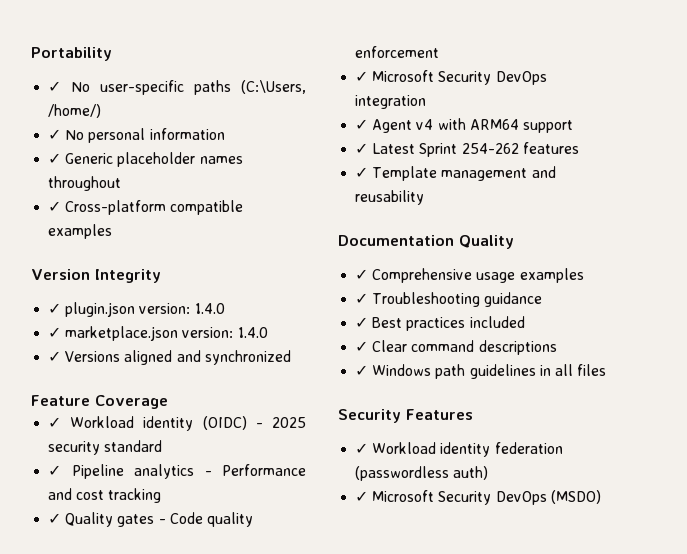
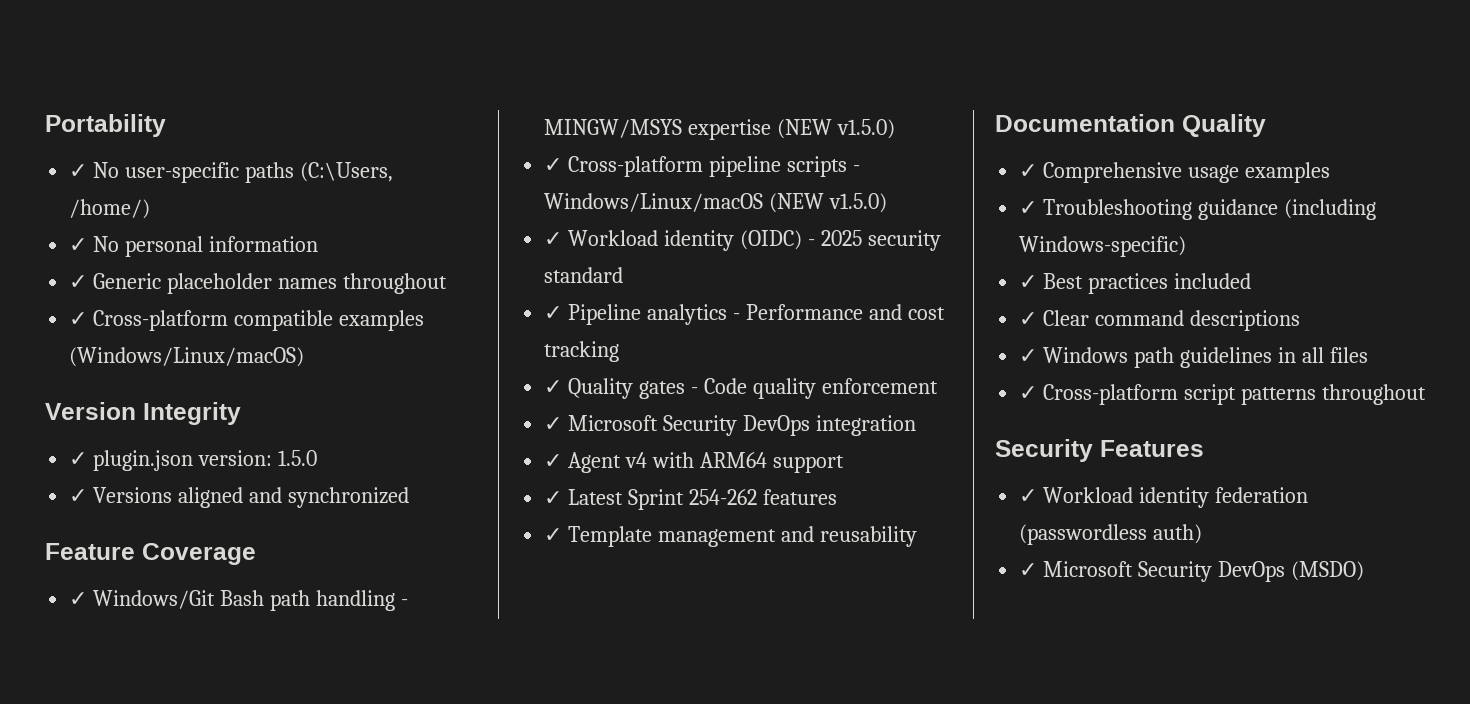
- ✓ Cross-platform compatible examples
+ ✓ Cross-platform compatible examples (Windows/Linux/macOS)
- ✓ plugin.json version: 1.4.0
- ✓ marketplace.json version: 1.4.0
+ ✓ plugin.json version: 1.5.0
+ ✓ Windows/Git Bash path handling - MINGW/MSYS expertise (NEW v1.5.0)
+ ✓ Cross-platform pipeline scripts - Windows/Linux/macOS (NEW v1.5.0)
- ✓ Troubleshooting guidance
+ ✓ Troubleshooting guidance (including Windows-specific)
+ ✓ Cross-platform script patterns throughout

